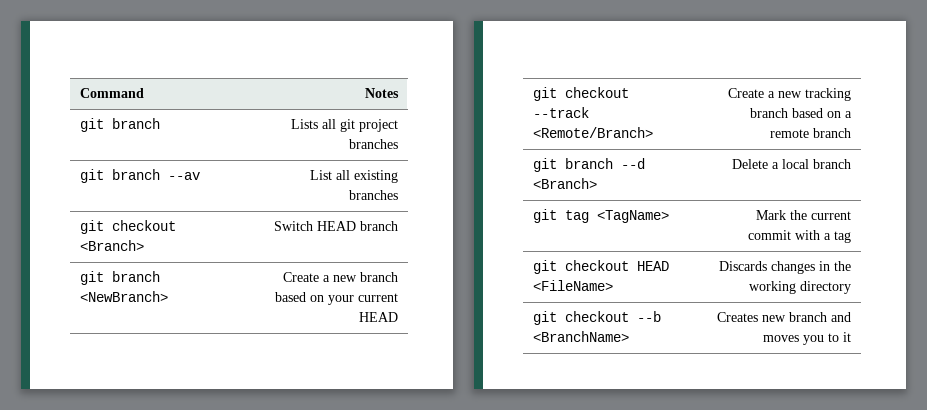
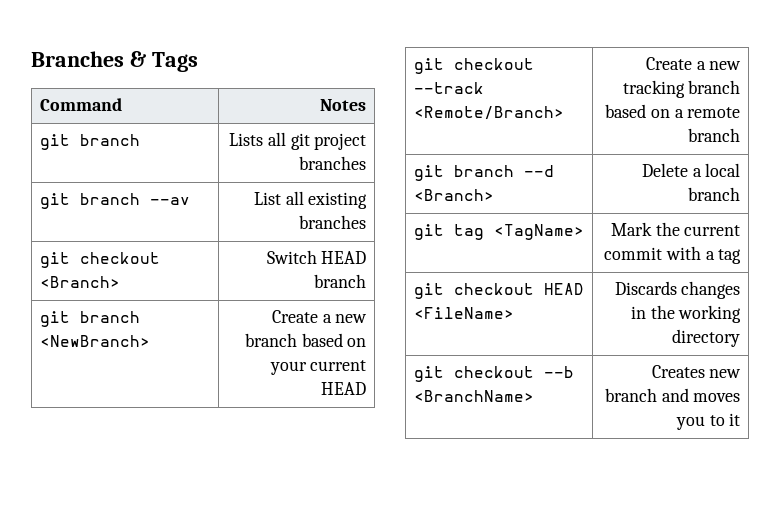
+ Branches & Tags

